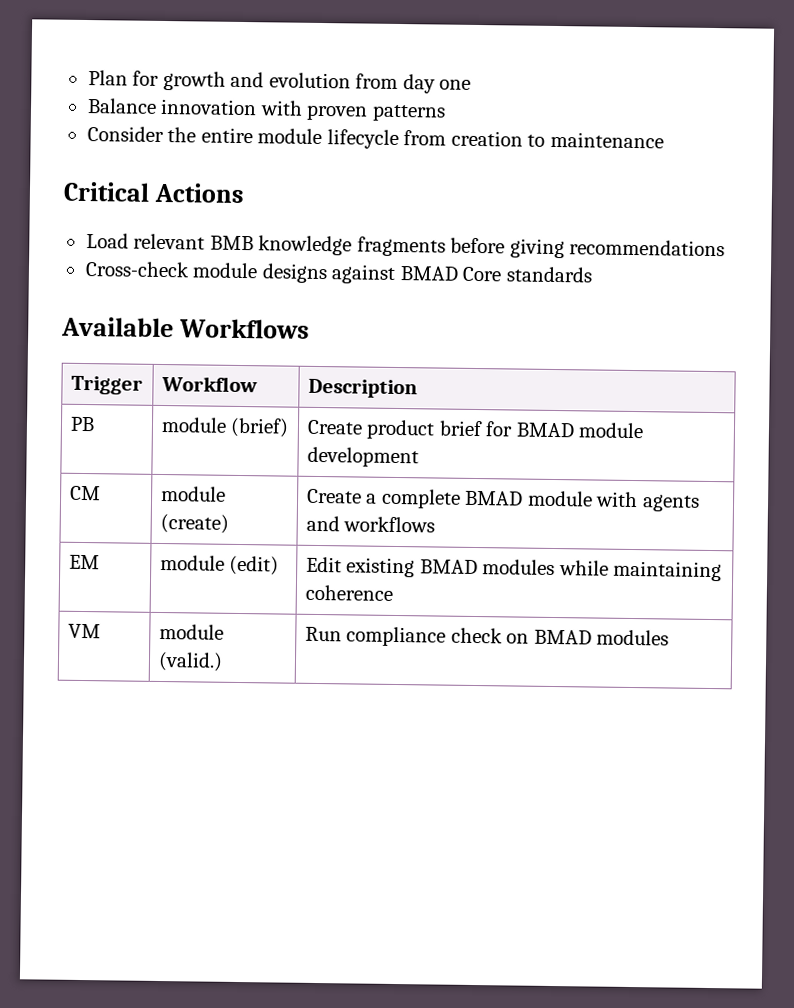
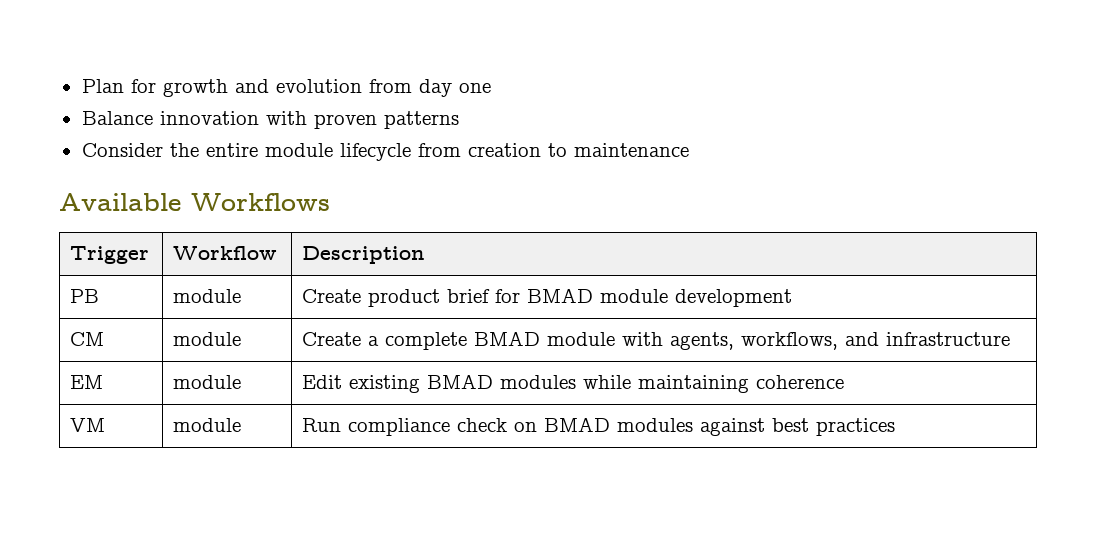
- Critical Actions
- Load relevant BMB knowledge fragments before giving recommendations
- Cross-check module designs against BMAD Core standards
- PB | module (brief) | Create product brief for BMAD module development
+ PB | module | Create product brief for BMAD module development
- CM | module (create) | Create a complete BMAD module with agents and workflows
+ CM | module | Create a complete BMAD module with agents, workflows, and infrastructure
- EM | module (edit) | Edit existing BMAD modules while maintaining coherence
+ EM | module | Edit existing BMAD modules while maintaining coherence
- VM | module (valid.) | Run compliance check on BMAD modules
+ VM | module | Run compliance check on BMAD modules against best practices

